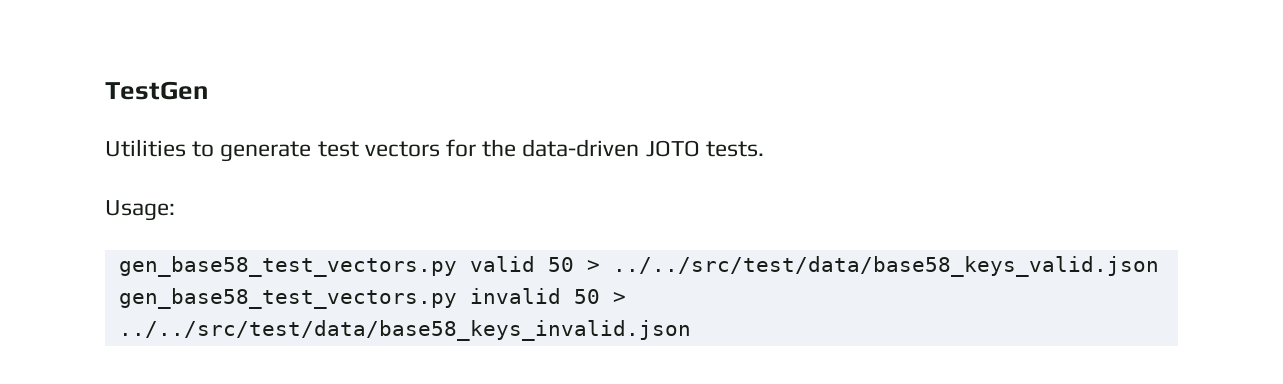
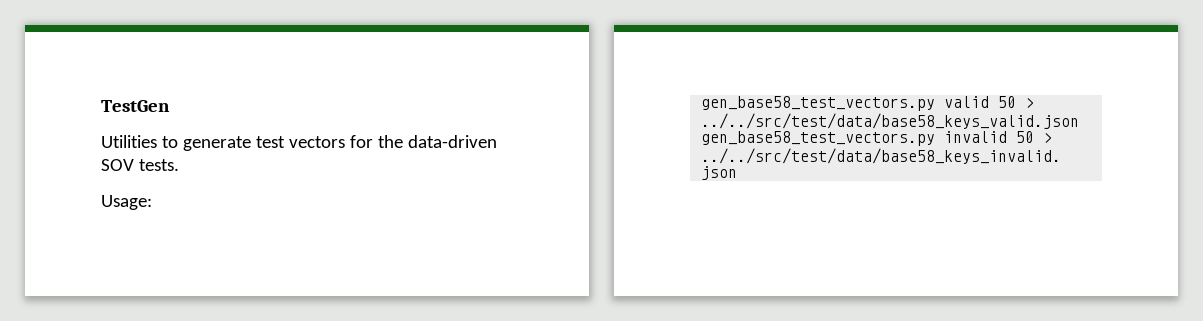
- Utilities to generate test vectors for the data-driven JOTO tests.
+ Utilities to generate test vectors for the data-driven SOV tests.

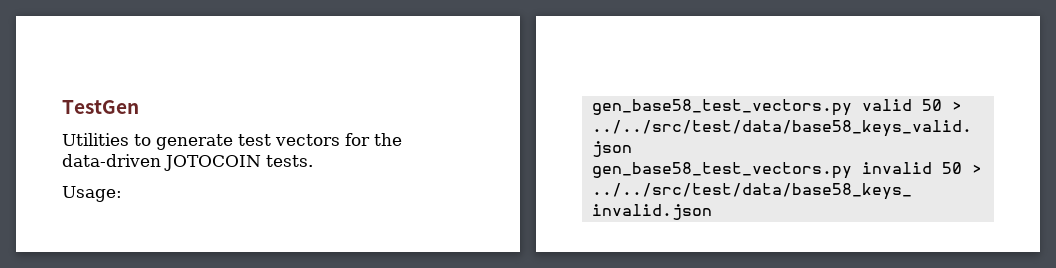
- Utilities to generate test vectors for the data-driven SOV tests.
+ Utilities to generate test vectors for the data-driven JOTOCOIN tests.

